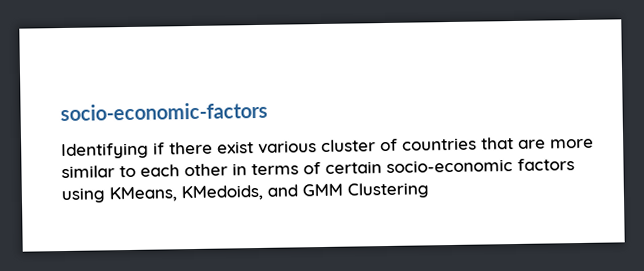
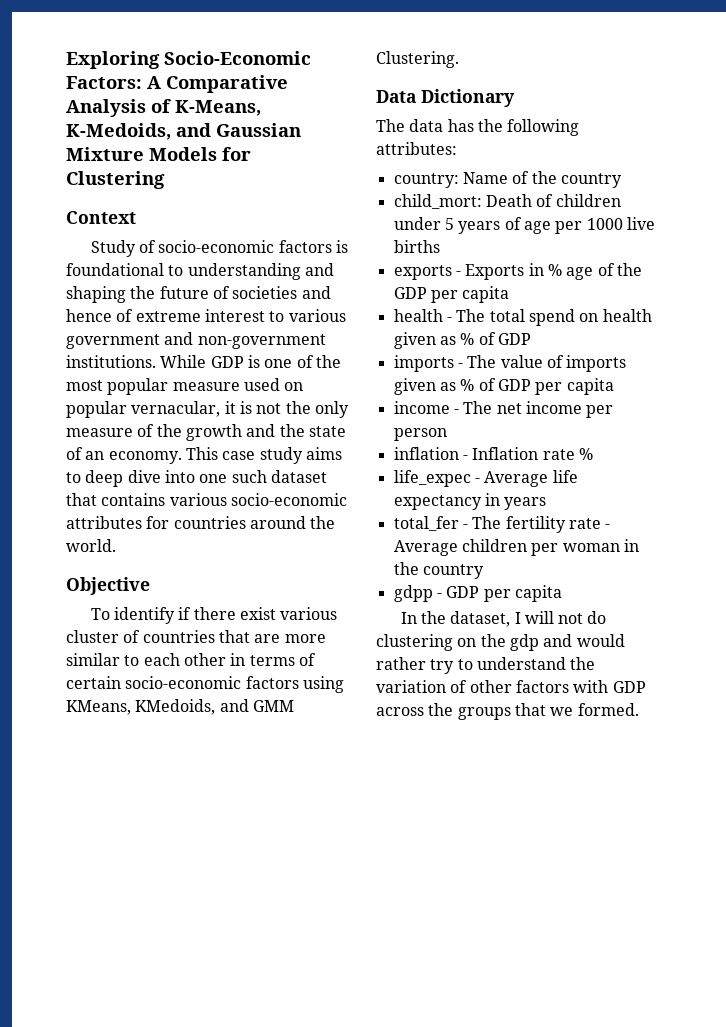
- socio-economic-factors
- Identifying if there exist various cluster of countries that are more similar to each other in terms of certain socio-economic factors using KMeans, KMedoids, and GMM Clustering
+ Exploring Socio-Economic Factors: A Comparative Analysis of K-Means, K-Medoids, and Gaussian Mixture Models for Clustering
+ Context
+ Study of socio-economic factors is foundational to understanding and shaping the future of societies and hence of extreme interest to various government and non-government institutions. While GDP is one of the most popular measure used on popular vernacular, it is not the only measure of the growth and the state of an economy. This case study aims to deep dive into one such dataset that contains various socio-economic attributes for countries around the world.
+ Objective
+ To identify if there exist various cluster of countries that are more similar to each other in terms of certain socio-economic factors using KMeans, KMedoids, and GMM Clustering.
+ Data Dictionary
+ The data has the following attributes:
+ country: Name of the country
+ child_mort: Death of children under 5 years of age per 1000 live births
+ exports - Exports in % age of the GDP per capita
+ health - The total spend on health given as % of GDP
+ imports - The value of imports given as % of GDP per capita
+ income - The net income per person
+ inflation - Inflation rate %
+ life_expec - Average life expectancy in years
+ total_fer - The fertility rate - Average children per woman in the country
+ gdpp - GDP per capita
+ In the dataset, I will not do clustering on the gdp and would rather try to understand the variation of other factors with GDP across the groups that we formed.

